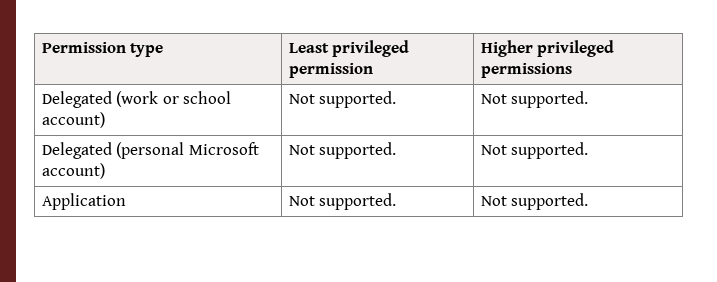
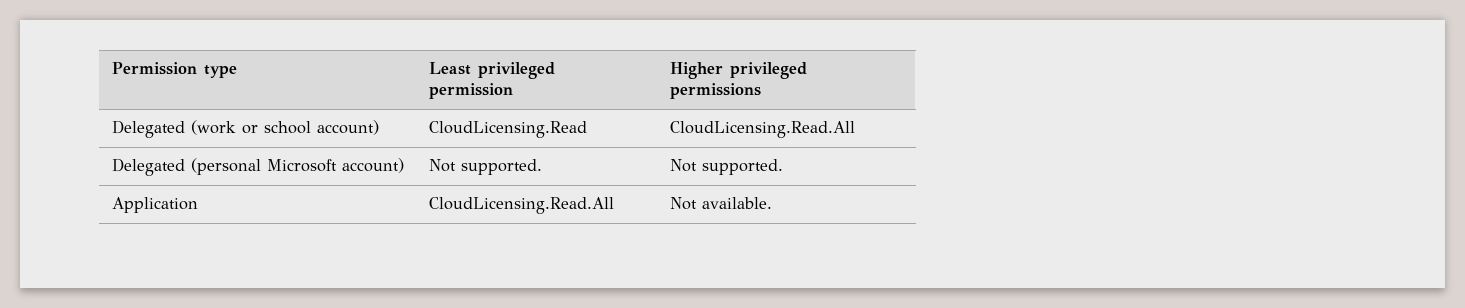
- Delegated (work or school account) | Not supported. | Not supported.
+ Delegated (work or school account) | CloudLicensing.Read | CloudLicensing.Read.All
- Application | Not supported. | Not supported.
+ Application | CloudLicensing.Read.All | Not available.

